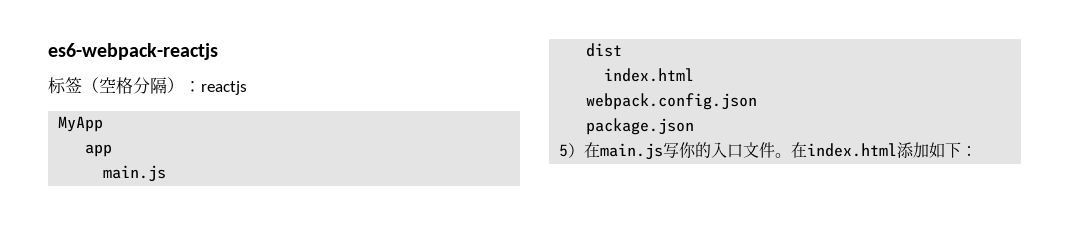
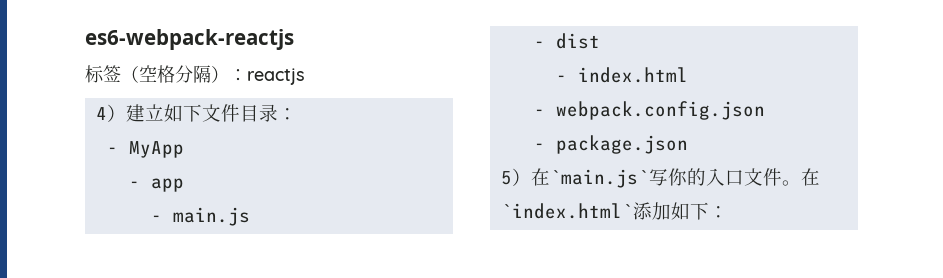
- MyApp
+ 4）建立如下文件目录：
+ - MyApp
- app
- main.js
+ - app
+ - main.js
- dist
- index.html
+ - dist
+ - index.html
- webpack.config.json
+ - webpack.config.json
- package.json
+ - package.json
- 5）在main.js写你的入口文件。
+ 5）在`main.js`写你的入口文件。
- 在index.html添加如下：
+ 在`index.html`添加如下：

